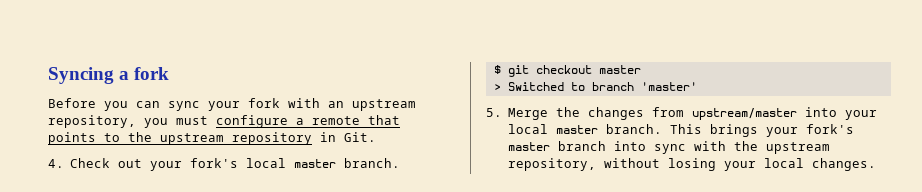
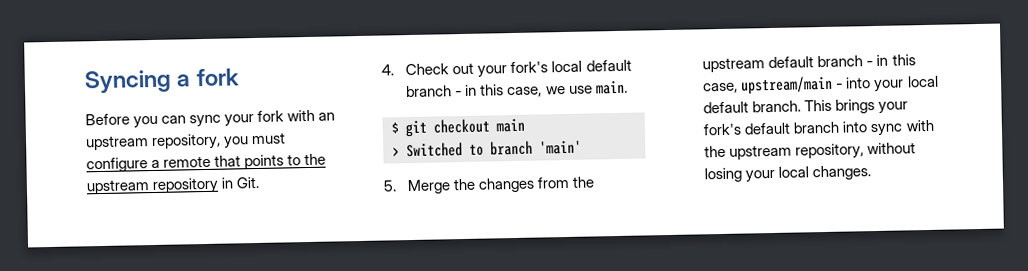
- 4. Check out your fork's local master branch.
+ 4. Check out your fork's local default branch - in this case, we use main.
- $ git checkout master
+ $ git checkout main
- > Switched to branch 'master'
+ > Switched to branch 'main'
- 5. Merge the changes from upstream/master into your local master branch.
+ 5. Merge the changes from the upstream default branch - in this case, upstream/main - into your local default branch.
- This brings your fork's master branch into sync with the upstream repository, without losing your local changes.
+ This brings your fork's default branch into sync with the upstream repository, without losing your local changes.

